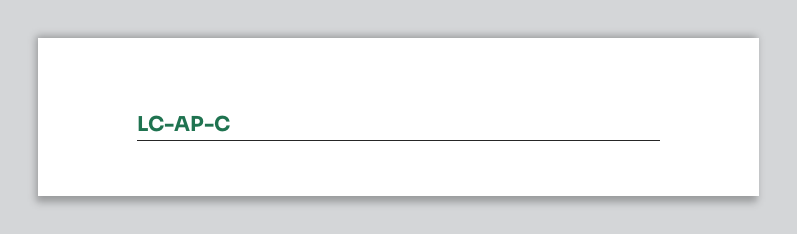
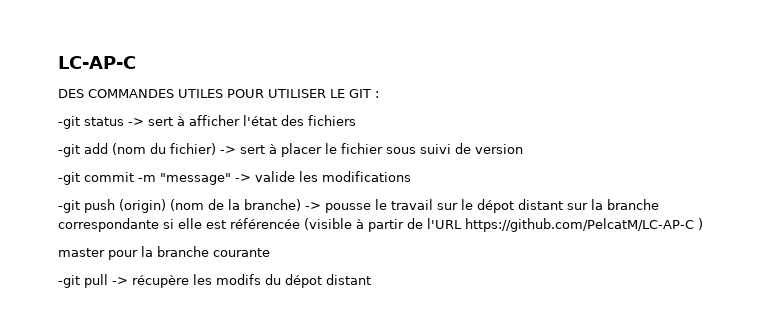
+ DES COMMANDES UTILES POUR UTILISER LE GIT :
+ -git status -> sert à afficher l'état des fichiers
+ -git add (nom du fichier) -> sert à placer le fichier sous suivi de version
+ -git commit -m "message" -> valide les modifications
+ -git push (origin) (nom de la branche) -> pousse le travail sur le dépot distant sur la branche correspondante si elle est référencée (visible à partir de l'URL https://github.com/PelcatM/LC-AP-C )
+ master pour la branche courante
+ -git pull -> récupère les modifs du dépot distant

